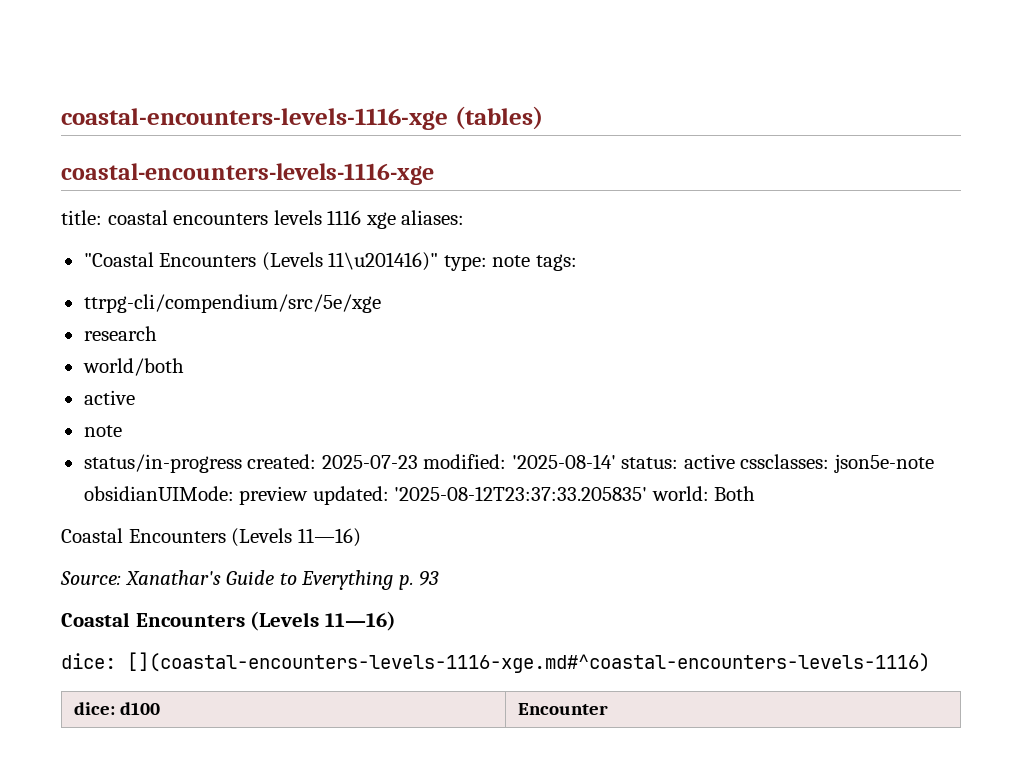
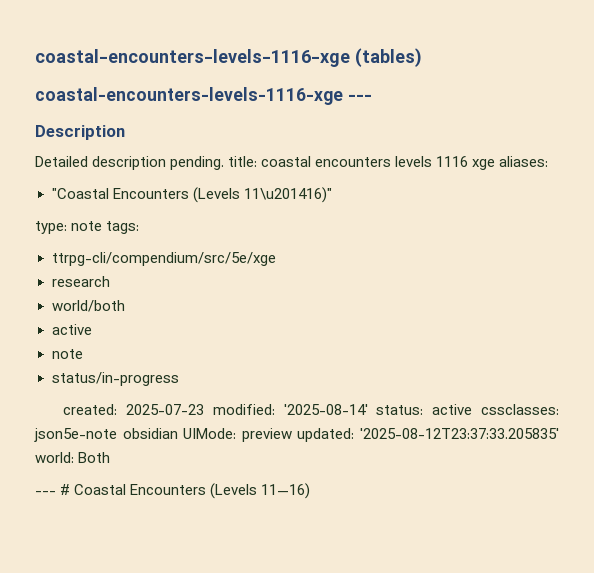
  coastal-encounters-levels-1116-xge (tables)
- coastal-encounters-levels-1116-xge
- title: coastal encounters levels 1116 xge aliases:
+ coastal-encounters-levels-1116-xge ---
+ Description
+ Detailed description pending. title: coastal encounters levels 1116 xge aliases:
- "Coastal Encounters (Levels 11\u201416)" type: note tags:
+ "Coastal Encounters (Levels 11\u201416)"
+ type: note tags:
- status/in-progress created: 2025-07-23 modified: '2025-08-14' status: active cssclasses: json5e-note obsidianUIMode: preview updated: '2025-08-12T23:37:33.205835' world: Both
- Coastal Encounters (Levels 11—16)
- Source: Xanathar's Guide to Everything p. 93
- Coastal Encounters (Levels 11—16)
- dice: [](coastal-encounters-levels-1116-xge.md#^coastal-encounters-levels-1116)
- dice: d100 | Encounter
+ status/in-progress
+ created: 2025-07-23 modified: '2025-08-14' status: active cssclasses: json5e-note obsidian UIMode: preview updated: '2025-08-12T23:37:33.205835' world: Both
+ --- # Coastal Encounters (Levels 11—16)

